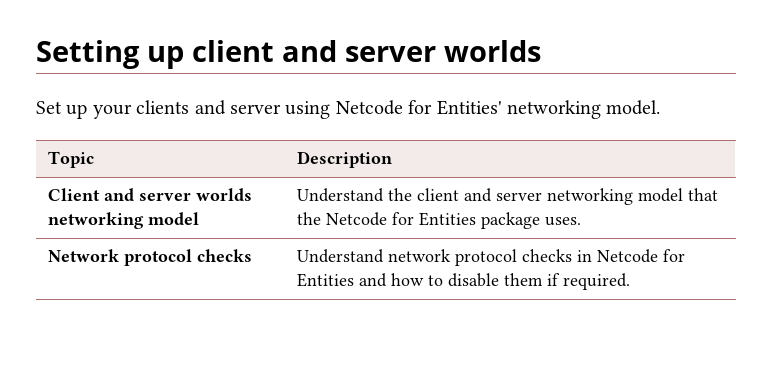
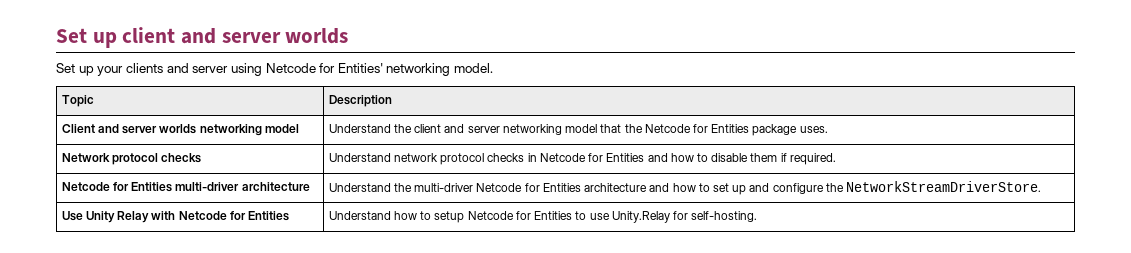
- Setting up client and server worlds
+ Set up client and server worlds
+ Netcode for Entities multi-driver architecture | Understand the multi-driver Netcode for Entities architecture and how to set up and configure the NetworkStreamDriverStore.
+ Use Unity Relay with Netcode for Entities | Understand how to setup Netcode for Entities to use Unity.Relay for self-hosting.

